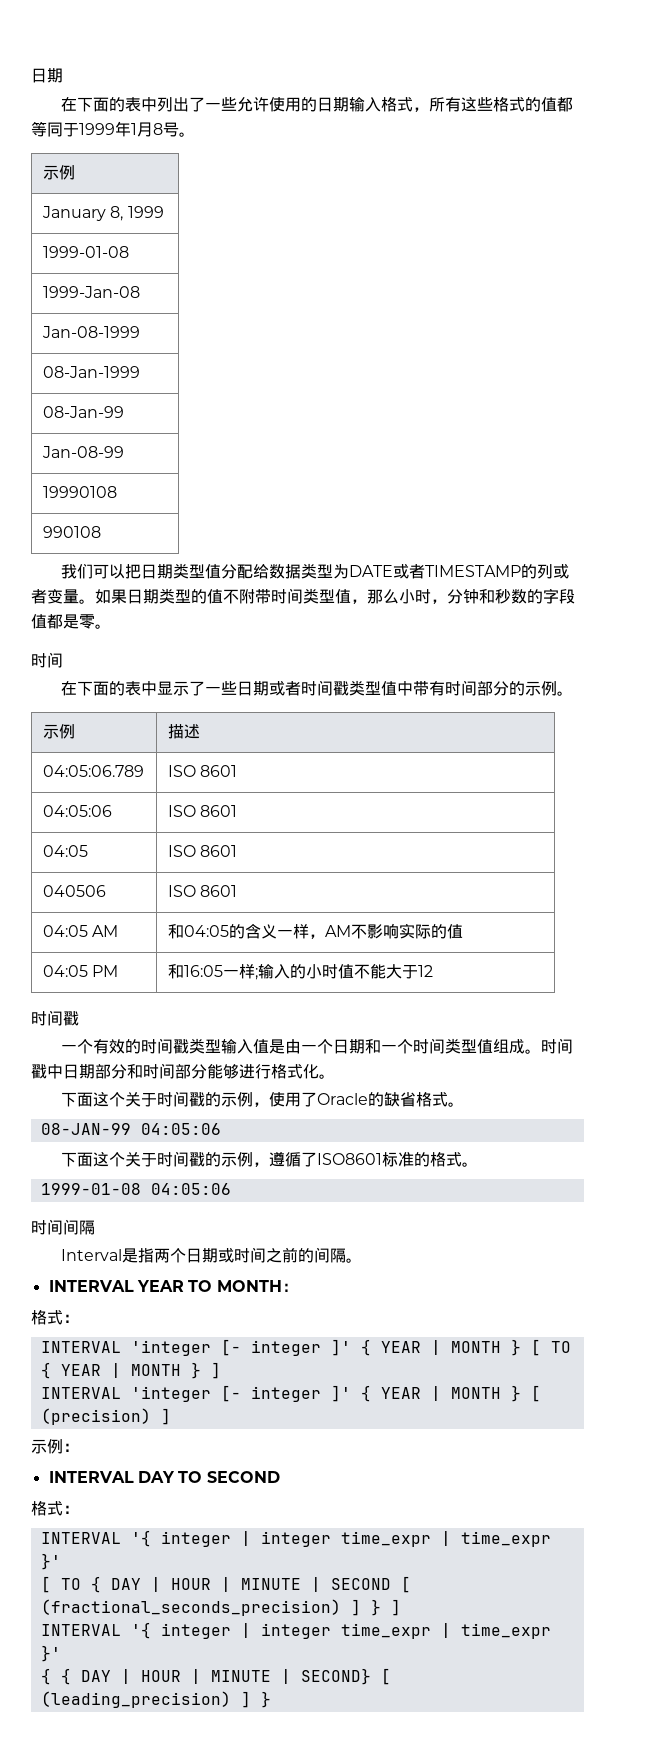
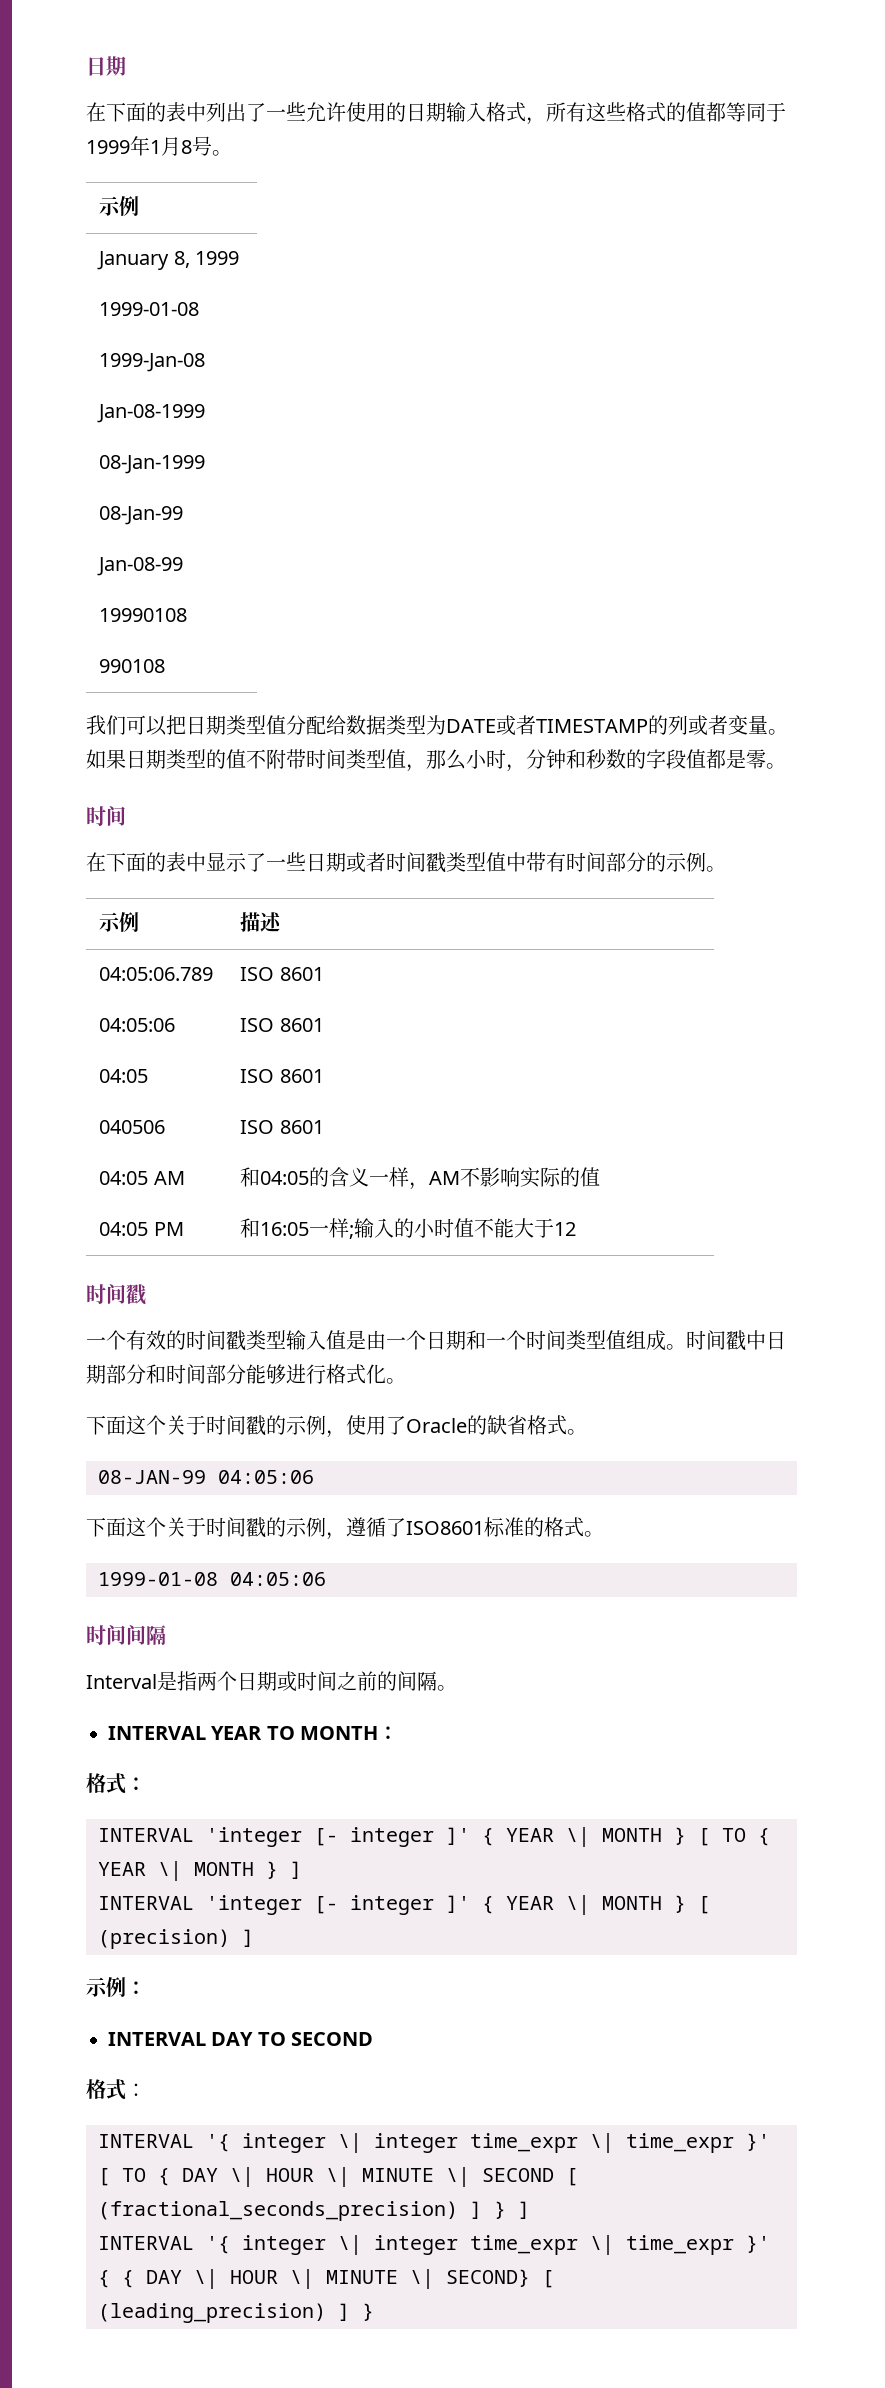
- INTERVAL 'integer [- integer ]' { YEAR | MONTH } [ TO { YEAR | MONTH } ]
+ INTERVAL 'integer [- integer ]' { YEAR \| MONTH } [ TO { YEAR \| MONTH } ]
- INTERVAL 'integer [- integer ]' { YEAR | MONTH } [ (precision) ]
+ INTERVAL 'integer [- integer ]' { YEAR \| MONTH } [ (precision) ]
  INTERVAL DAY TO SECOND
  格式：
- INTERVAL '{ integer | integer time_expr | time_expr }'
+ INTERVAL '{ integer \| integer time_expr \| time_expr }'
- [ TO { DAY | HOUR | MINUTE | SECOND [ (fractional_seconds_precision) ] } ]
- INTERVAL '{ integer | integer time_expr | time_expr }'
+ [ TO { DAY \| HOUR \| MINUTE \| SECOND [ (fractional_seconds_precision) ] } ]
+ INTERVAL '{ integer \| integer time_expr \| time_expr }'
- { { DAY | HOUR | MINUTE | SECOND} [ (leading_precision) ] }
+ { { DAY \| HOUR \| MINUTE \| SECOND} [ (leading_precision) ] }

